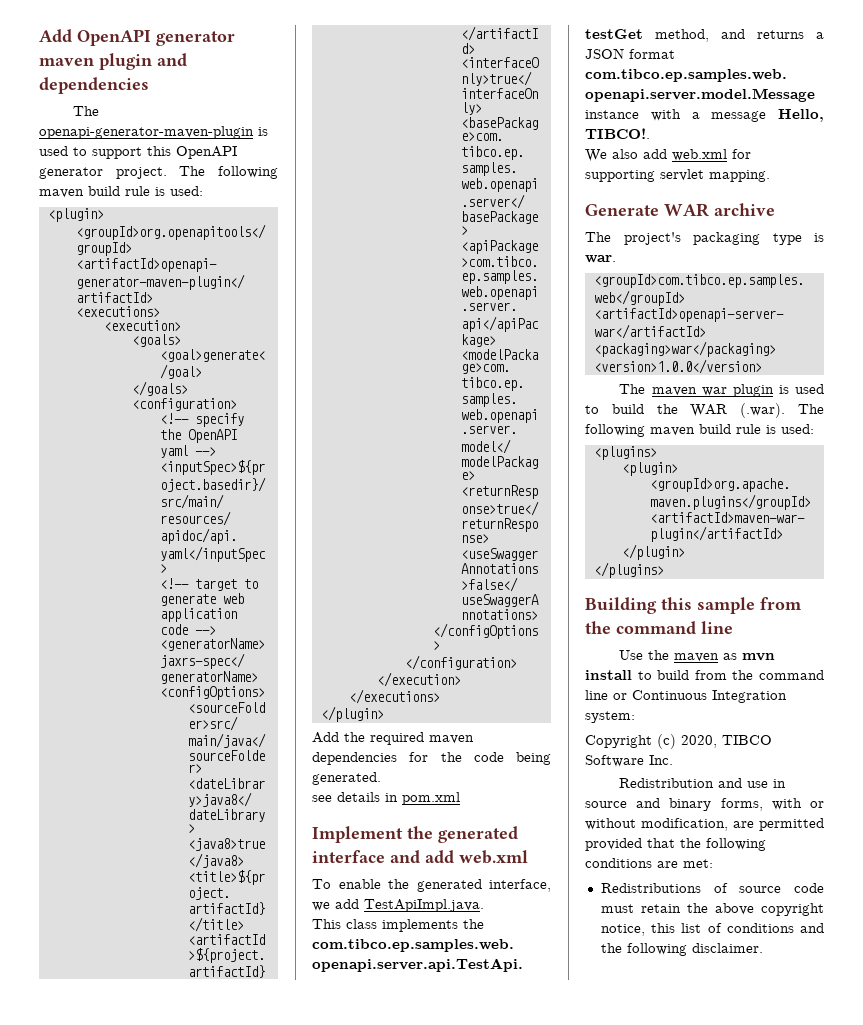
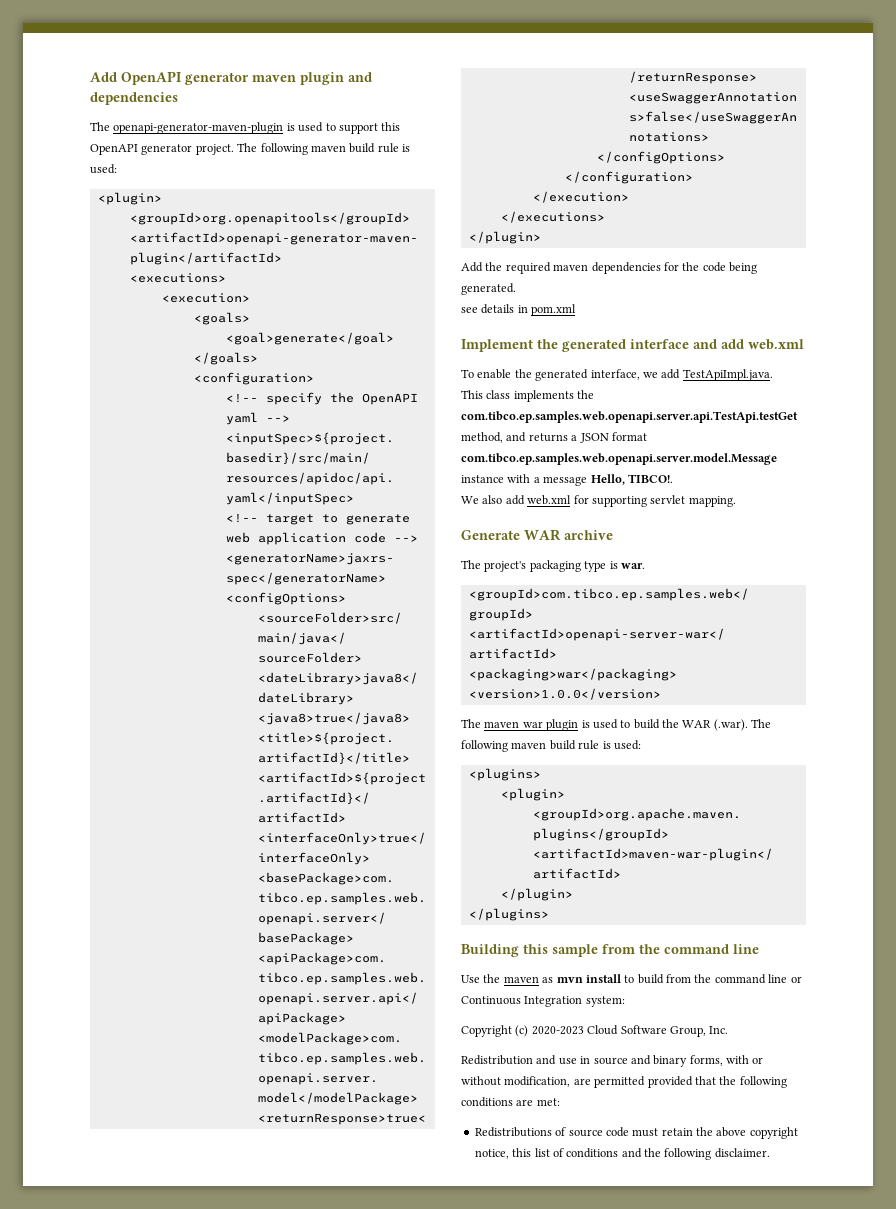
- Copyright (c) 2020, TIBCO Software Inc.
+ Copyright (c) 2020-2023 Cloud Software Group, Inc.

